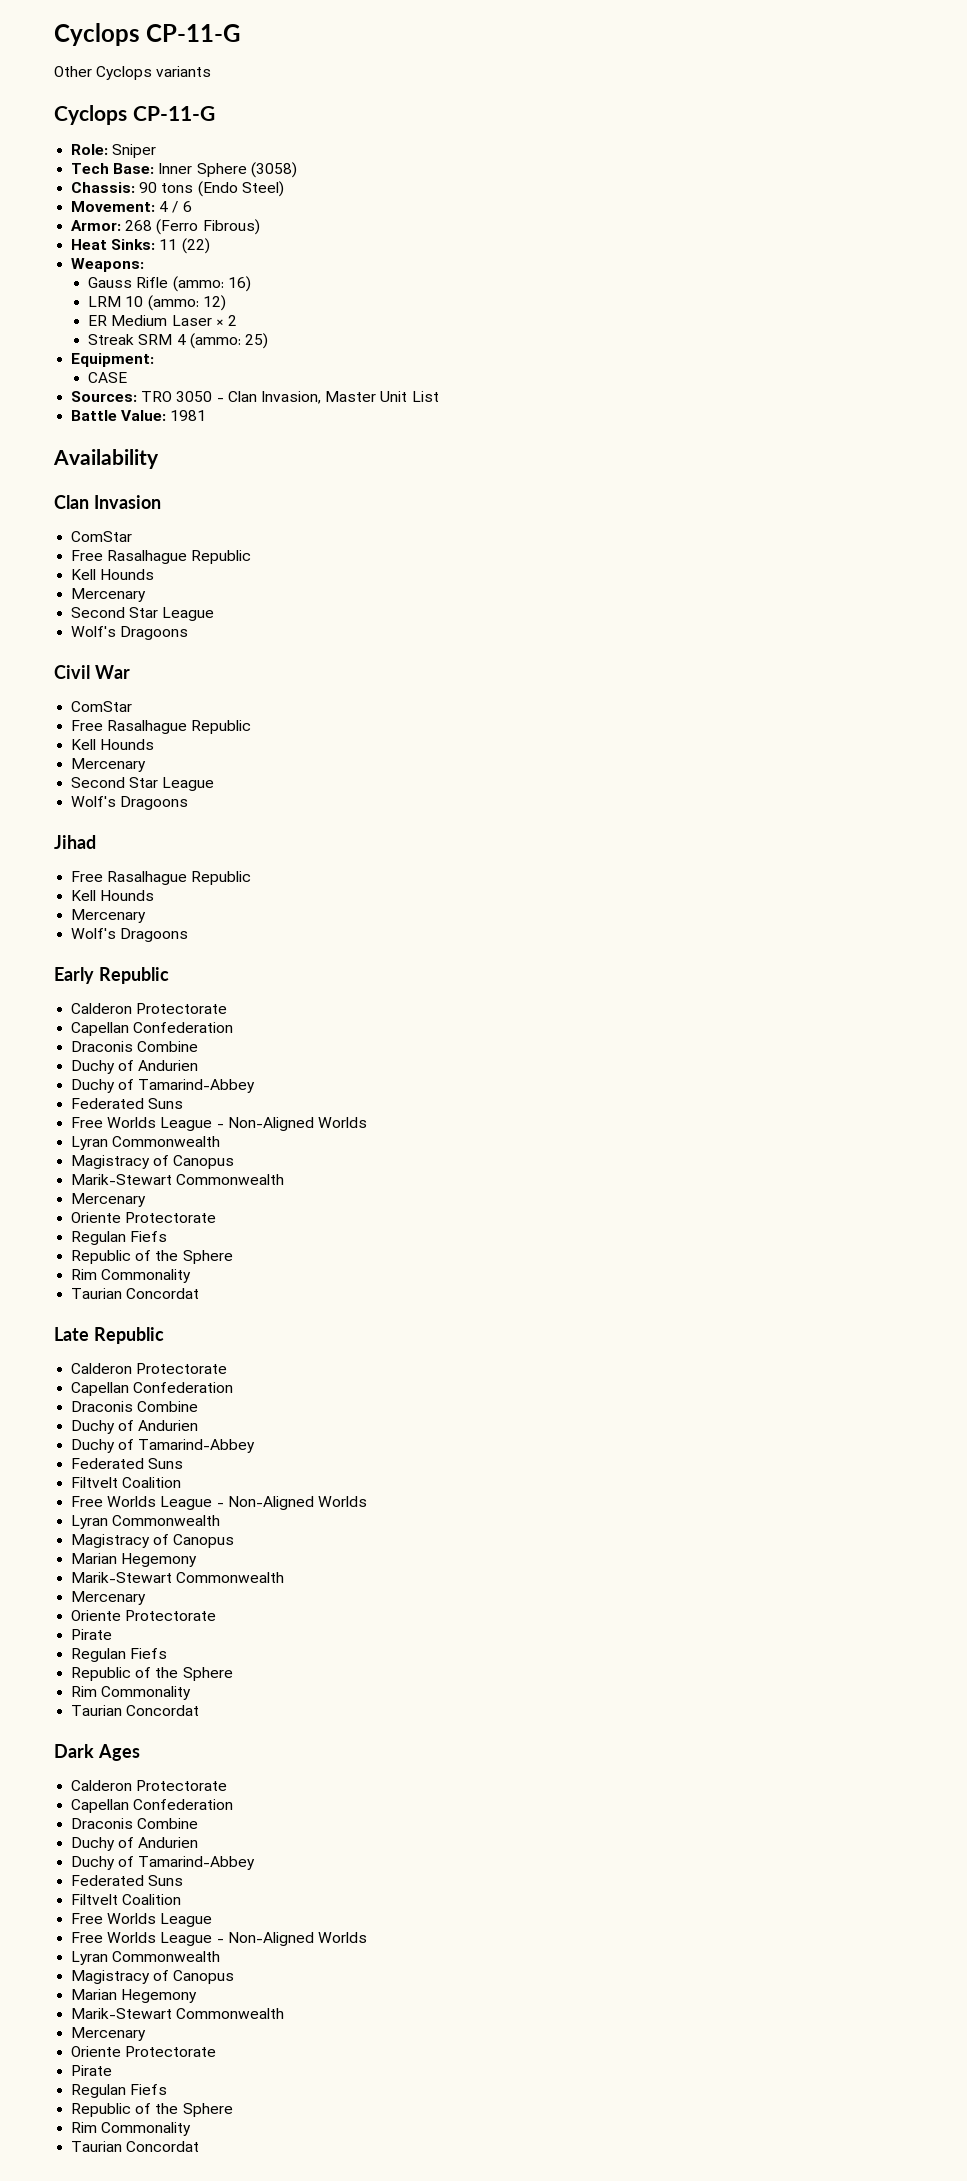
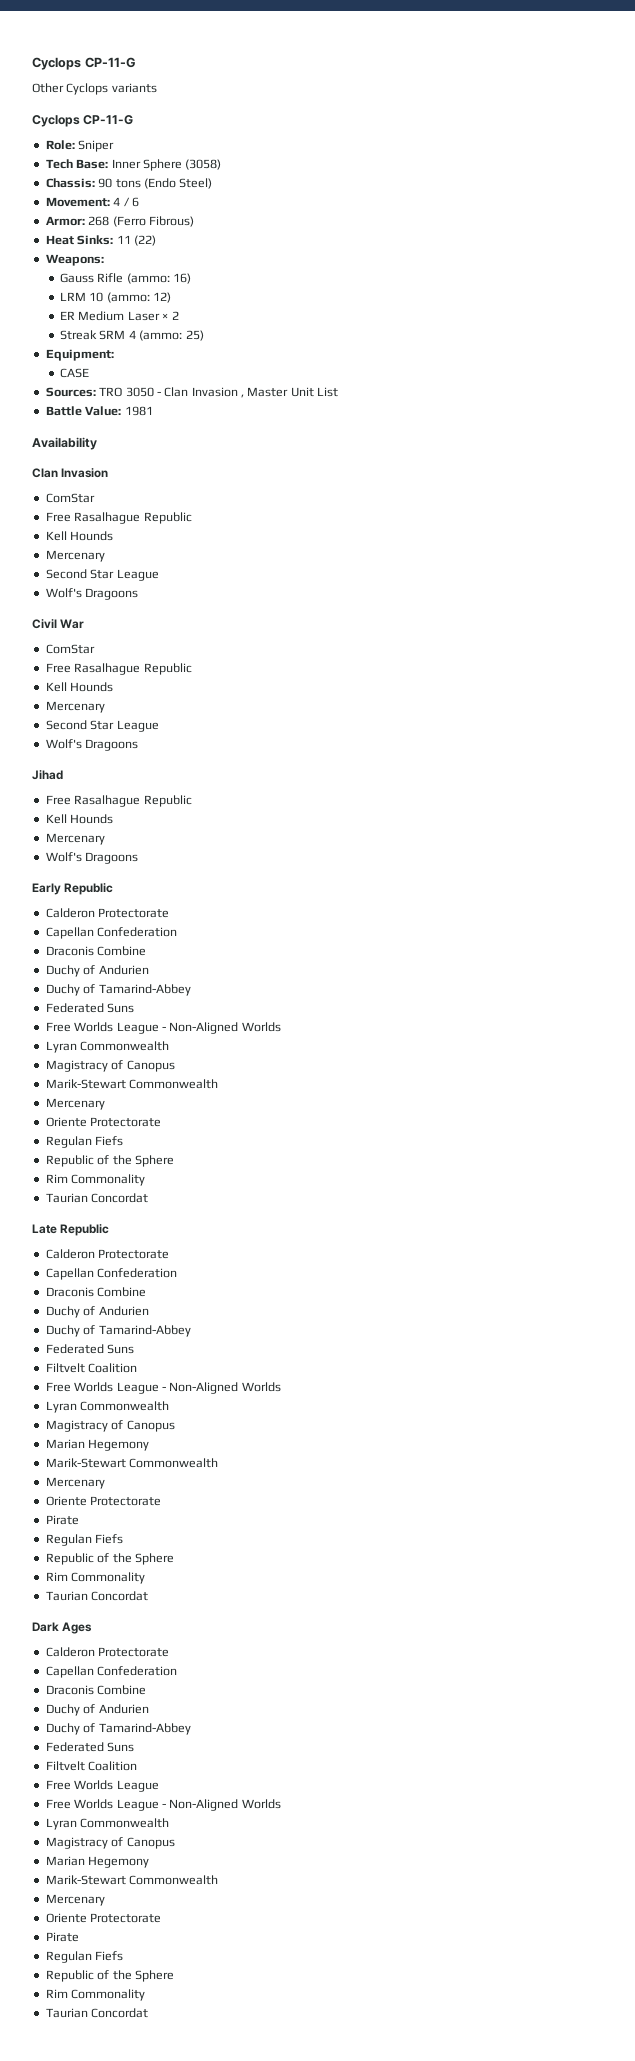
- Sources: TRO 3050 - Clan Invasion, Master Unit List
+ Sources: TRO 3050 - Clan Invasion , Master Unit List

